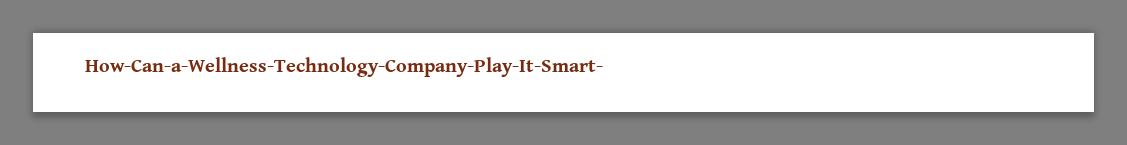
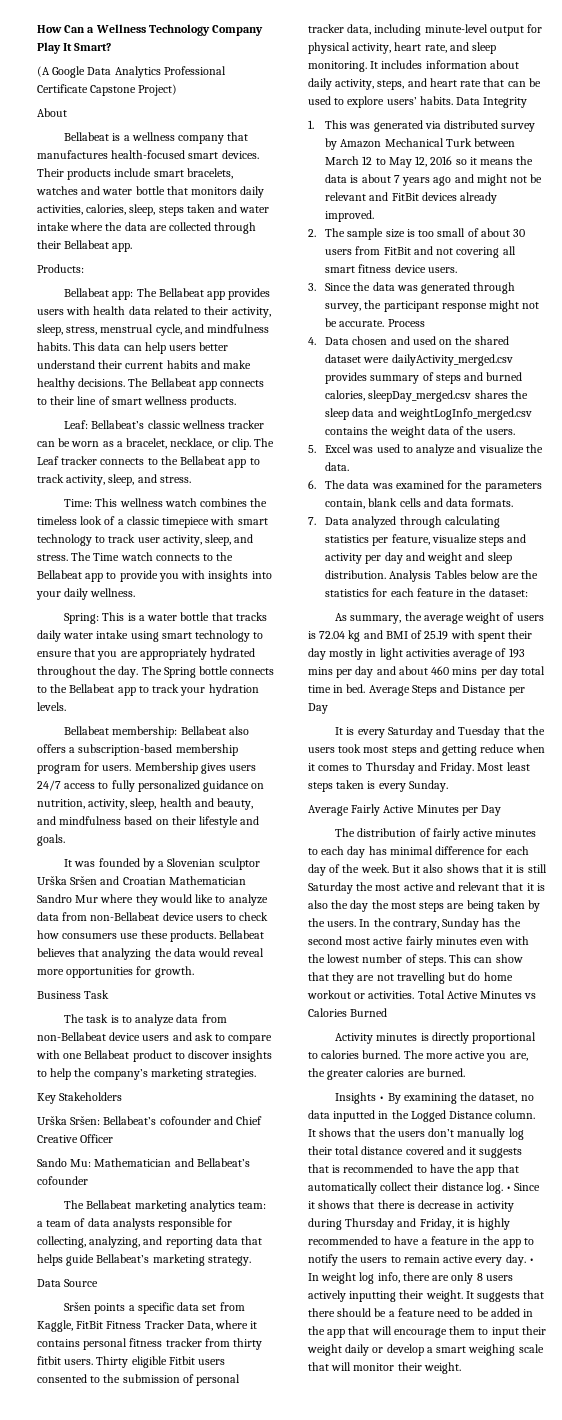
- How-Can-a-Wellness-Technology-Company-Play-It-Smart-
+ How Can a Wellness Technology Company Play It Smart?
+ (A Google Data Analytics Professional Certificate Capstone Project)
+ About
+ Bellabeat is a wellness company that manufactures health-focused smart devices. Their products include smart bracelets, watches and water bottle that monitors daily activities, calories, sleep, steps taken and water intake where the data are collected through their Bellabeat app.
+ Products:
+ Bellabeat app: The Bellabeat app provides users with health data related to their activity, sleep, stress, menstrual cycle, and mindfulness habits. This data can help users better understand their current habits and make healthy decisions. The Bellabeat app connects to their line of smart wellness products.
+ Leaf: Bellabeat’s classic wellness tracker can be worn as a bracelet, necklace, or clip. The Leaf tracker connects to the Bellabeat app to track activity, sleep, and stress.
+ Time: This wellness watch combines the timeless look of a classic timepiece with smart technology to track user activity, sleep, and stress. The Time watch connects to the Bellabeat app to provide you with insights into your daily wellness.
+ Spring: This is a water bottle that tracks daily water intake using smart technology to ensure that you are appropriately hydrated throughout the day. The Spring bottle connects to the Bellabeat app to track your hydration levels.
+ Bellabeat membership: Bellabeat also offers a subscription-based membership program for users. Membership gives users 24/7 access to fully personalized guidance on nutrition, activity, sleep, health and beauty, and mindfulness based on their lifestyle and goals.
+ It was founded by a Slovenian sculptor Urška Sršen and Croatian Mathematician Sandro Mur where they would like to analyze data from non-Bellabeat device users to check how consumers use these products. Bellabeat believes that analyzing the data would reveal more opportunities for growth.
+ Business Task
+ The task is to analyze data from non-Bellabeat device users and ask to compare with one Bellabeat product to discover insights to help the company’s marketing strategies.
+ Key Stakeholders
+ Urška Sršen: Bellabeat’s cofounder and Chief Creative Officer
+ Sando Mu: Mathematician and Bellabeat’s cofounder
+ The Bellabeat marketing analytics team: a team of data analysts responsible for collecting, analyzing, and reporting data that helps guide Bellabeat’s marketing strategy.
+ Data Source
+ Sršen points a specific data set from Kaggle, FitBit Fitness Tracker Data, where it contains personal fitness tracker from thirty fitbit users. Thirty eligible Fitbit users consented to the submission of personal tracker data, including minute-level output for physical activity, heart rate, and sleep monitoring. It includes information about daily activity, steps, and heart rate that can be used to explore users’ habits. Data Integrity
+ 1. This was generated via distributed survey by Amazon Mechanical Turk between March 12 to May 12, 2016 so it means the data is about 7 years ago and might not be relevant and FitBit devices already improved.
+ 2. The sample size is too small of about 30 users from FitBit and not covering all smart fitness device users.
+ 3. Since the data was generated through survey, the participant response might not be accurate. Process
+ 4. Data chosen and used on the shared dataset were dailyActivity_merged.csv provides summary of steps and burned calories, sleepDay_merged.csv shares the sleep data and weightLogInfo_merged.csv contains the weight data of the users.
+ 5. Excel was used to analyze and visualize the data.
+ 6. The data was examined for the parameters contain, blank cells and data formats.
+ 7. Data analyzed through calculating statistics per feature, visualize steps and activity per day and weight and sleep distribution. Analysis Tables below are the statistics for each feature in the dataset:
+ As summary, the average weight of users is 72.04 kg and BMI of 25.19 with spent their day mostly in light activities average of 193 mins per day and about 460 mins per day total time in bed. Average Steps and Distance per Day
+ It is every Saturday and Tuesday that the users took most steps and getting reduce when it comes to Thursday and Friday. Most least steps taken is every Sunday.
+ Average Fairly Active Minutes per Day
+ The distribution of fairly active minutes to each day has minimal difference for each day of the week. But it also shows that it is still Saturday the most active and relevant that it is also the day the most steps are being taken by the users. In the contrary, Sunday has the second most active fairly minutes even with the lowest number of steps. This can show that they are not travelling but do home workout or activities. Total Active Minutes vs Calories Burned
+ Activity minutes is directly proportional to calories burned. The more active you are, the greater calories are burned.
+ Insights • By examining the dataset, no data inputted in the Logged Distance column. It shows that the users don’t manually log their total distance covered and it suggests that is recommended to have the app that automatically collect their distance log. • Since it shows that there is decrease in activity during Thursday and Friday, it is highly recommended to have a feature in the app to notify the users to remain active every day. • In weight log info, there are only 8 users actively inputting their weight. It suggests that there should be a feature need to be added in the app that will encourage them to input their weight daily or develop a smart weighing scale that will monitor their weight.

